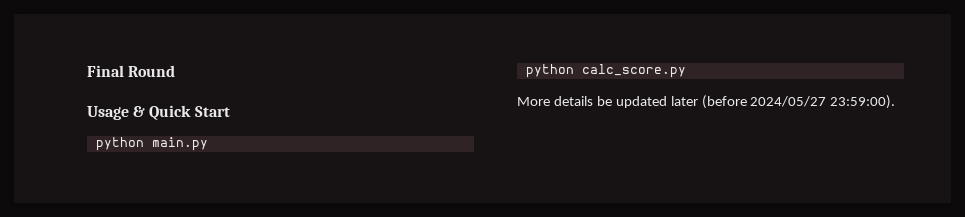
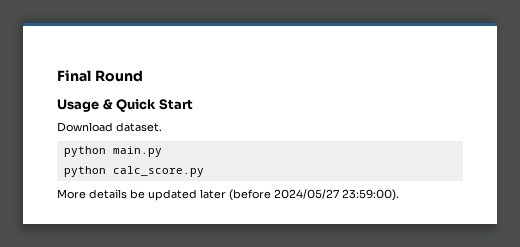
+ Download dataset.

